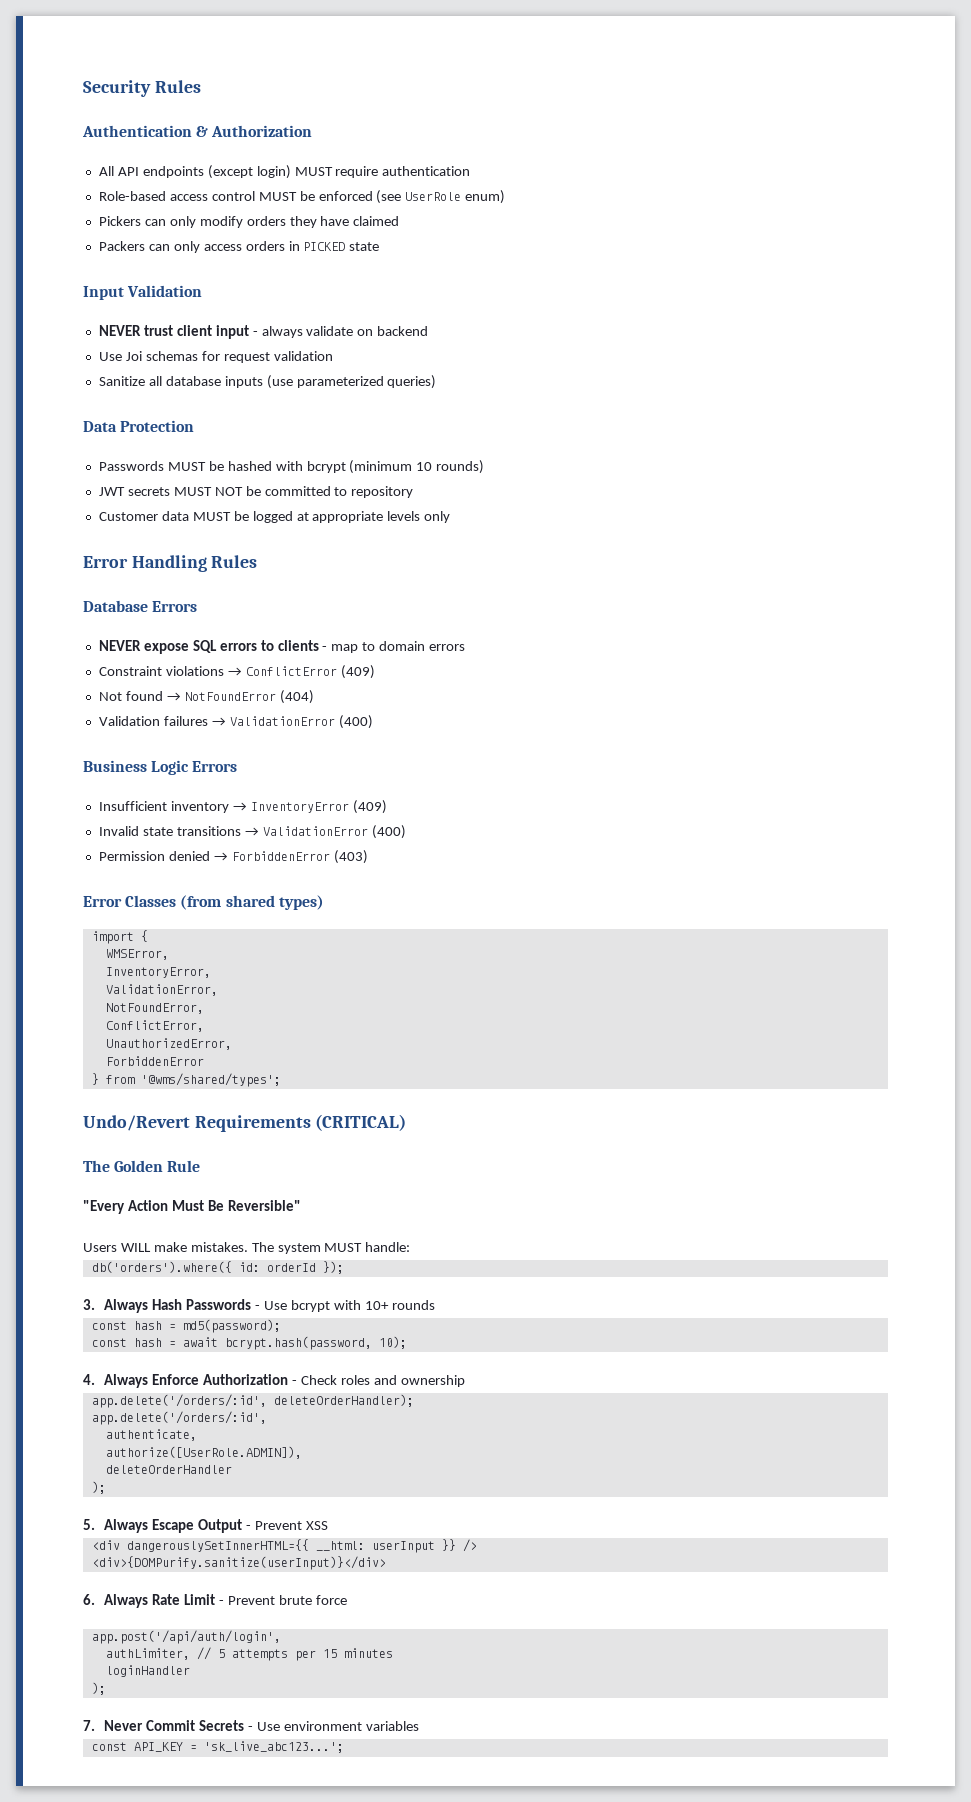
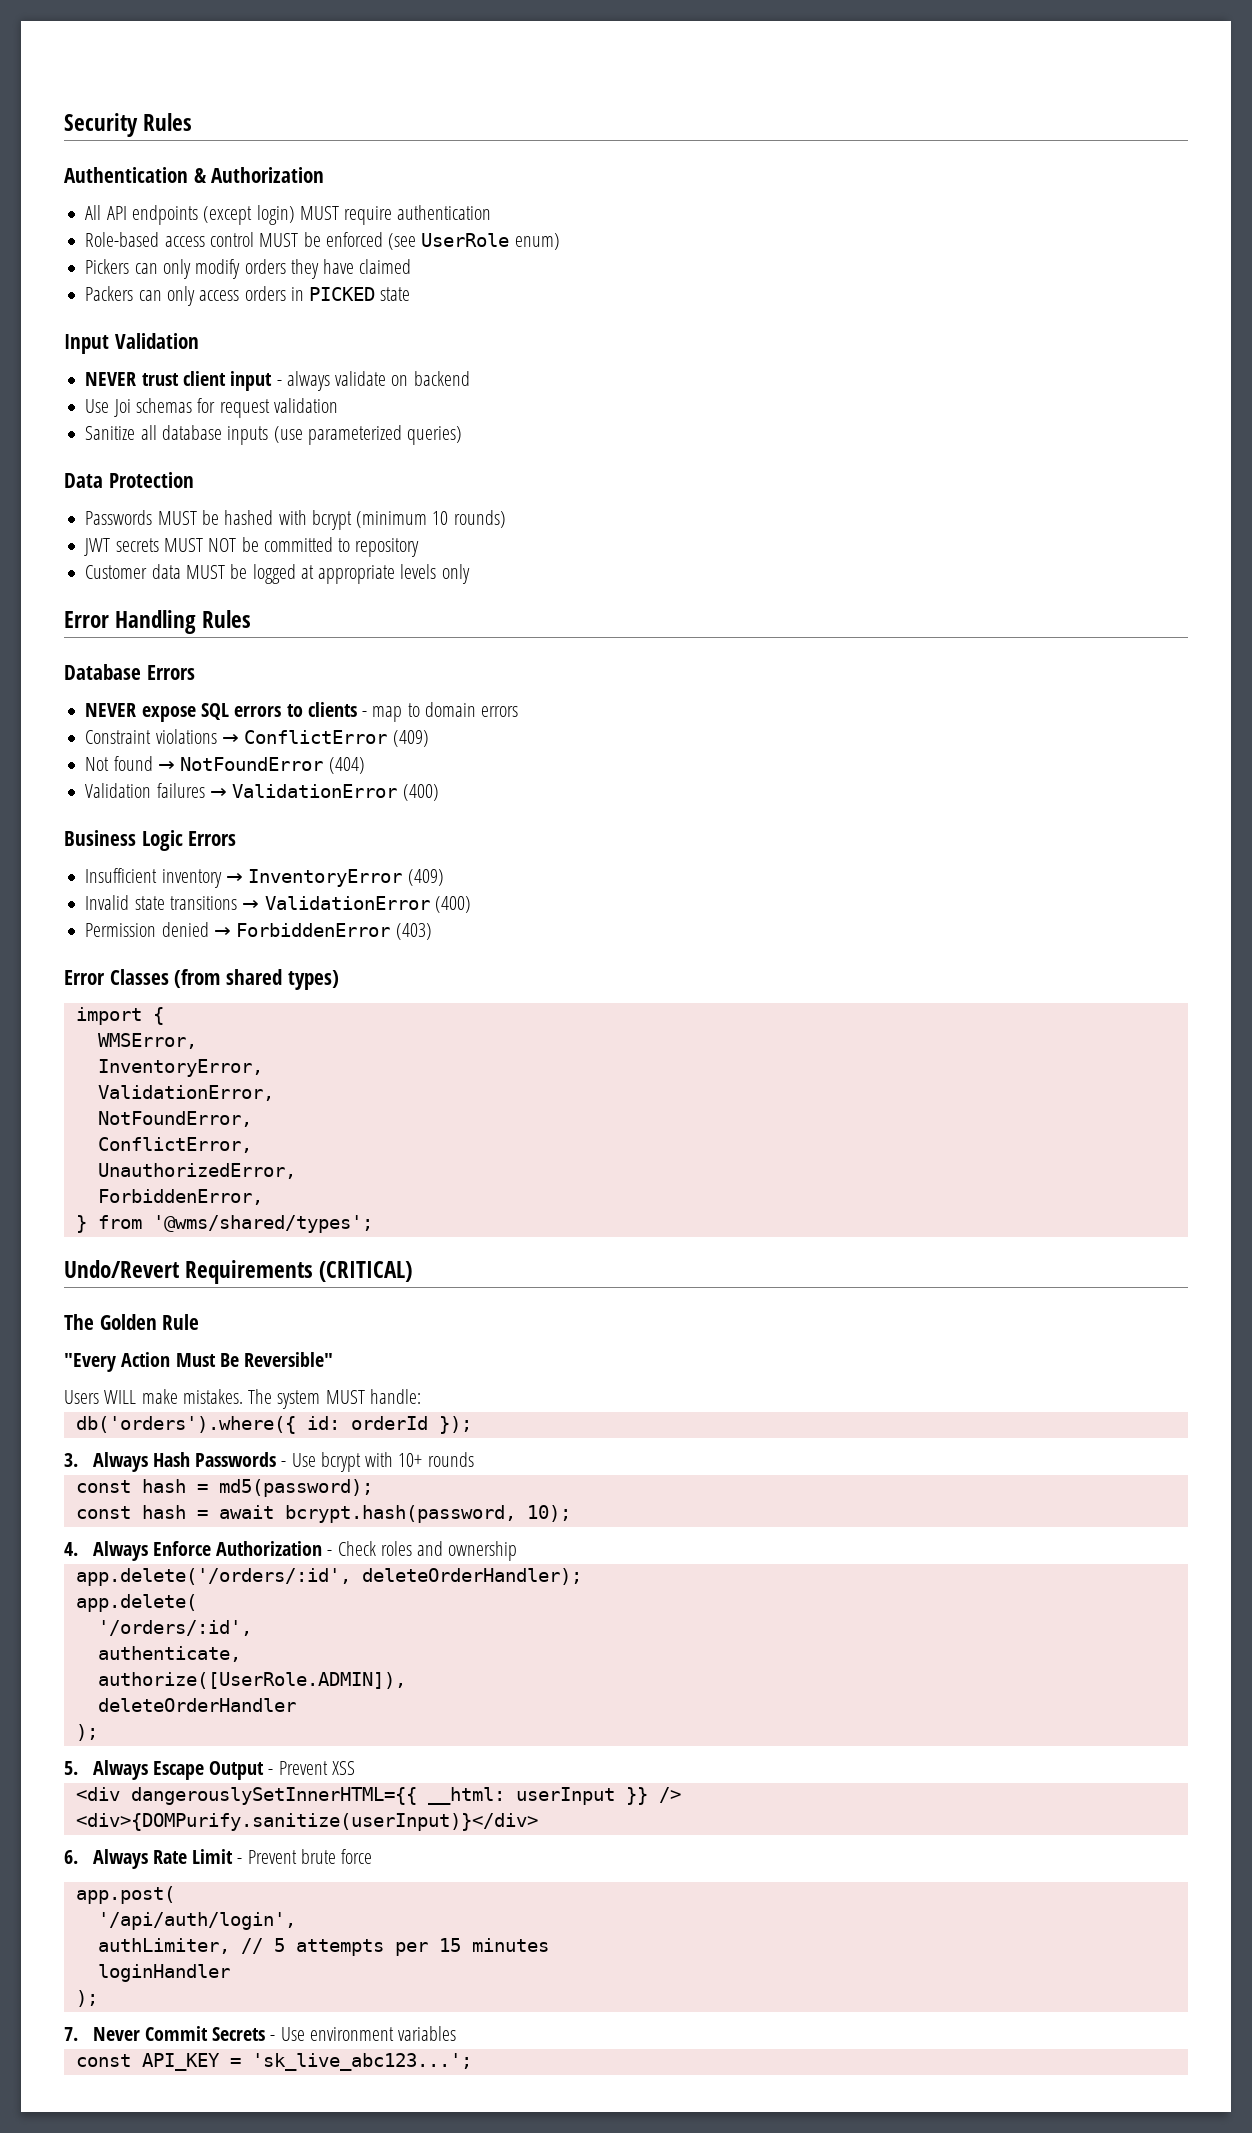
  UnauthorizedError,
- ForbiddenError
+ ForbiddenError,
  app.delete('/orders/:id', deleteOrderHandler);
- app.delete('/orders/:id',
+ app.delete(
+ '/orders/:id',
- app.post('/api/auth/login',
+ app.post(
+ '/api/auth/login',

